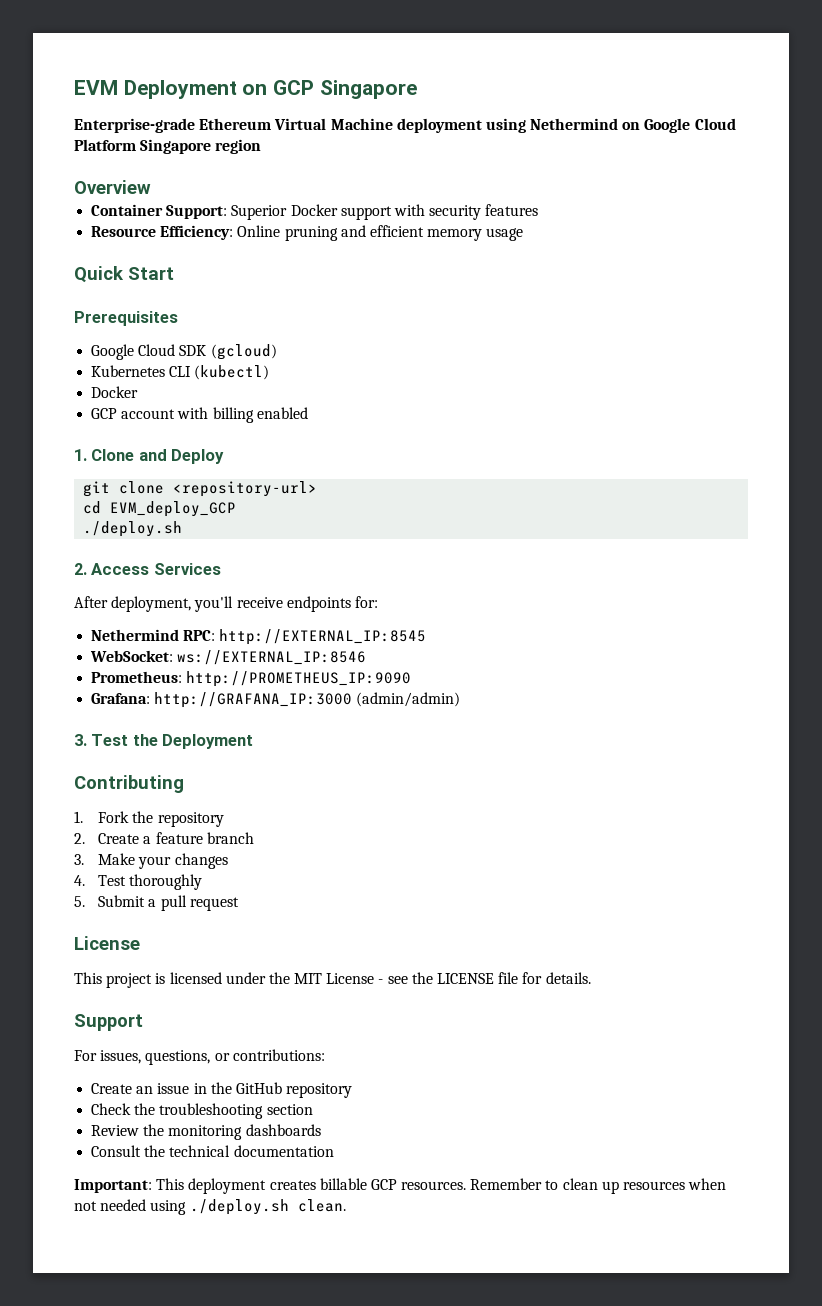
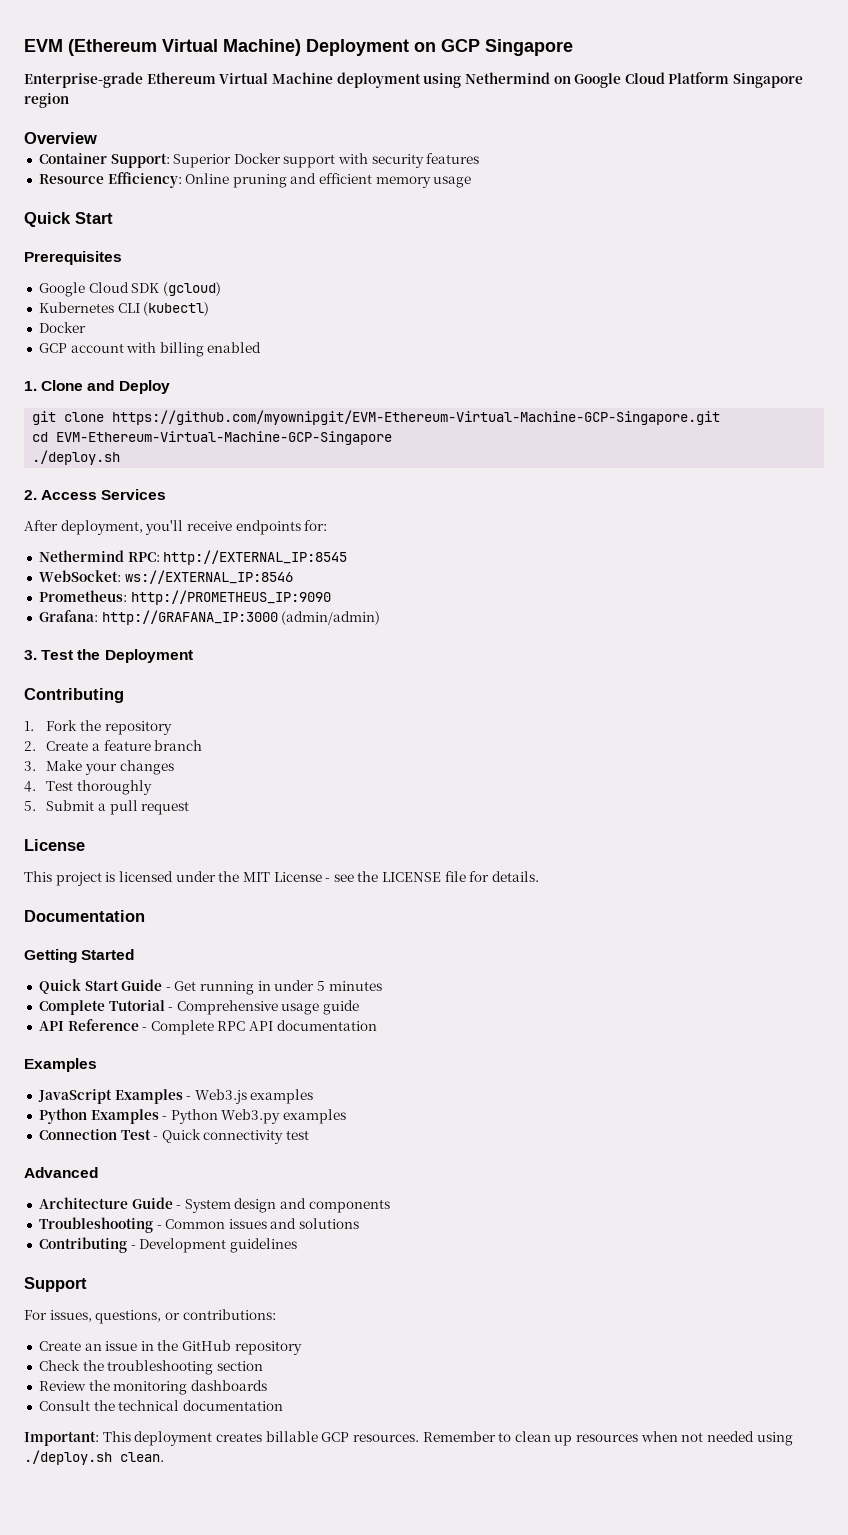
- EVM Deployment on GCP Singapore
+ EVM (Ethereum Virtual Machine) Deployment on GCP Singapore
- git clone <repository-url>
+ git clone https://github.com/myownipgit/EVM-Ethereum-Virtual-Machine-GCP-Singapore.git
- cd EVM_deploy_GCP
+ cd EVM-Ethereum-Virtual-Machine-GCP-Singapore
+ Documentation
+ Getting Started
+ Quick Start Guide - Get running in under 5 minutes
+ Complete Tutorial - Comprehensive usage guide
+ API Reference - Complete RPC API documentation
+ Examples
+ JavaScript Examples - Web3.js examples
+ Python Examples - Python Web3.py examples
+ Connection Test - Quick connectivity test
+ Advanced
+ Architecture Guide - System design and components
+ Troubleshooting - Common issues and solutions
+ Contributing - Development guidelines

